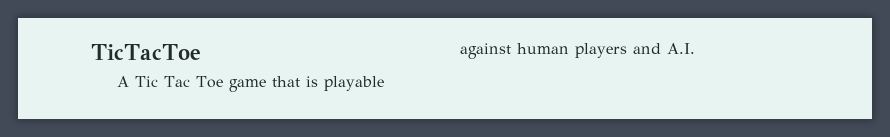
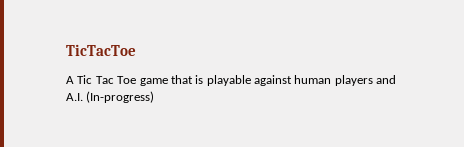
- A Tic Tac Toe game that is playable against human players and A.I.
+ A Tic Tac Toe game that is playable against human players and A.I. (In-progress)

